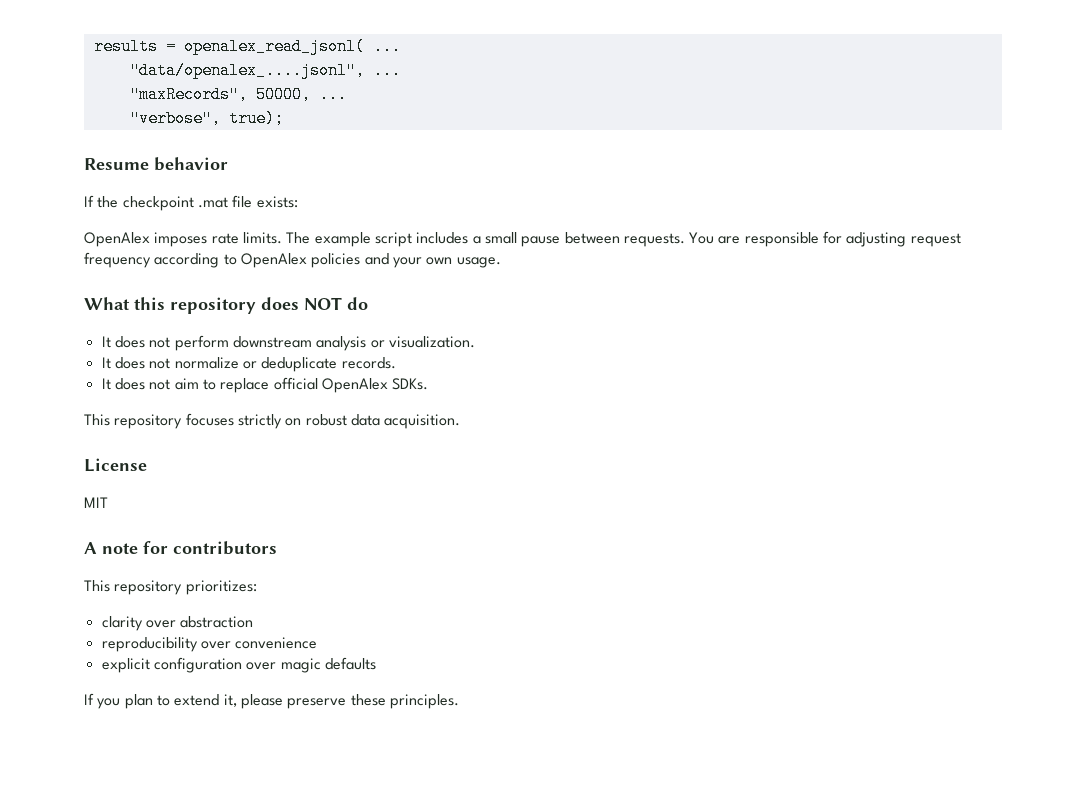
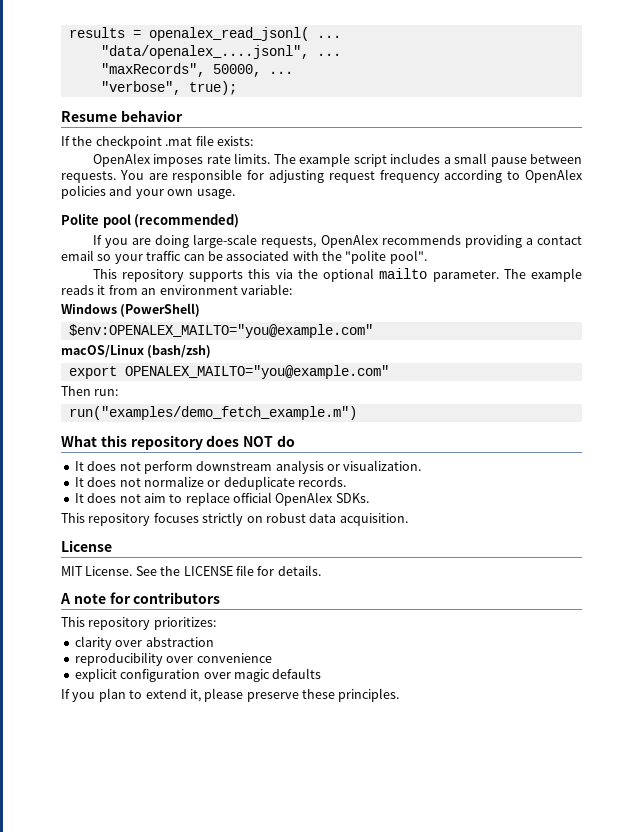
+ Polite pool (recommended)
+ If you are doing large-scale requests, OpenAlex recommends providing a contact email so your traffic can be associated with the "polite pool".
+ This repository supports this via the optional mailto parameter. The example reads it from an environment variable:
+ Windows (PowerShell)
+ $env:OPENALEX_MAILTO="you@example.com"
+ macOS/Linux (bash/zsh)
+ export OPENALEX_MAILTO="you@example.com"
+ Then run:
+ run("examples/demo_fetch_example.m")
- MIT
+ MIT License. See the LICENSE file for details.

